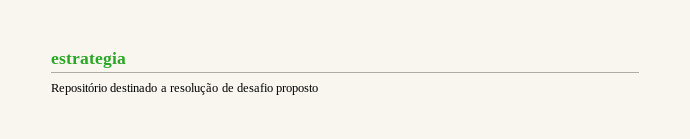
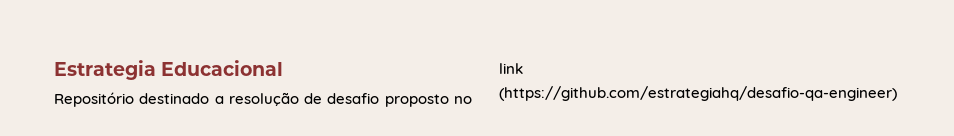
- estrategia
+ Estrategia Educacional
- Repositório destinado a resolução de desafio proposto
+ Repositório destinado a resolução de desafio proposto no link (https://github.com/estrategiahq/desafio-qa-engineer)

